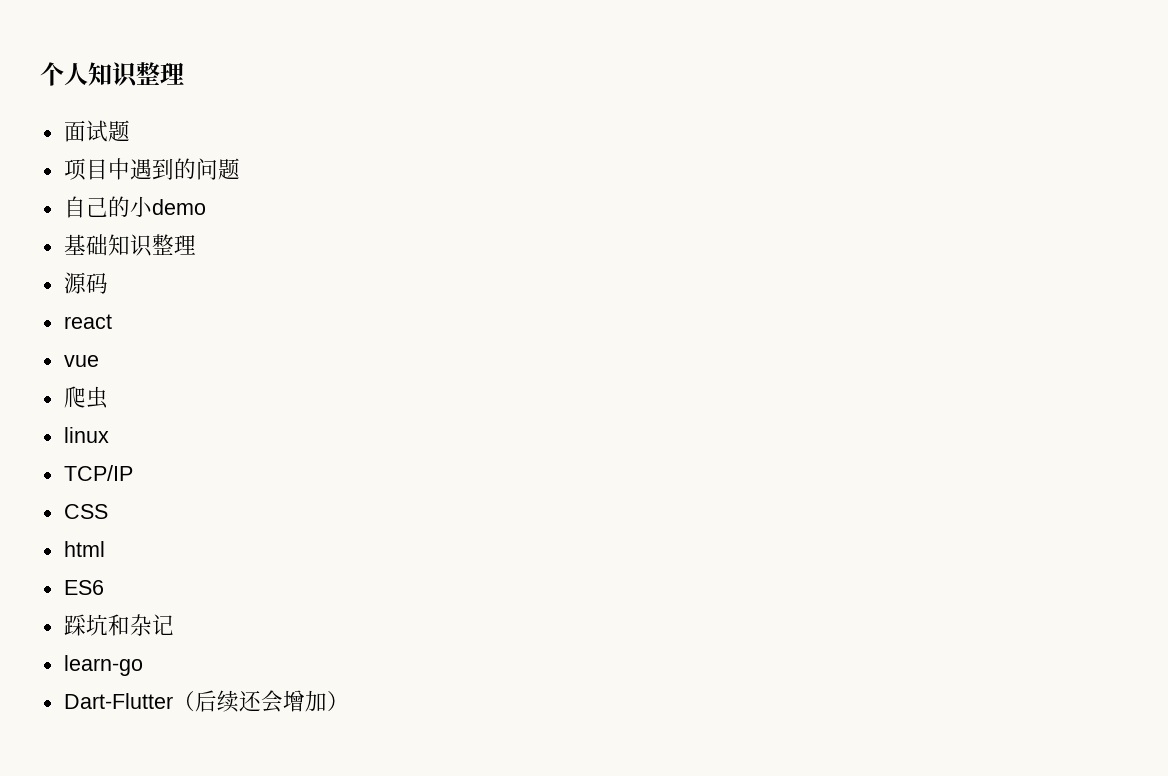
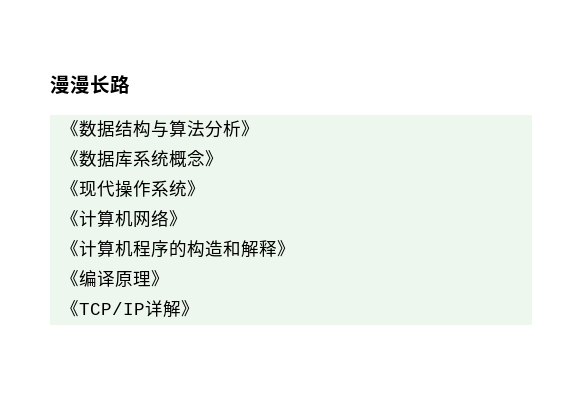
- 个人知识整理
- 面试题
- 项目中遇到的问题
- 自己的小demo
- 基础知识整理
- 源码
- react
- vue
- 爬虫
- linux
- TCP/IP
- CSS
- html
- ES6
- 踩坑和杂记
- learn-go
- Dart-Flutter（后续还会增加）
+ 漫漫长路
+ 《数据结构与算法分析》
+ 《数据库系统概念》
+ 《现代操作系统》
+ 《计算机网络》
+ 《计算机程序的构造和解释》
+ 《编译原理》
+ 《TCP/IP详解》

